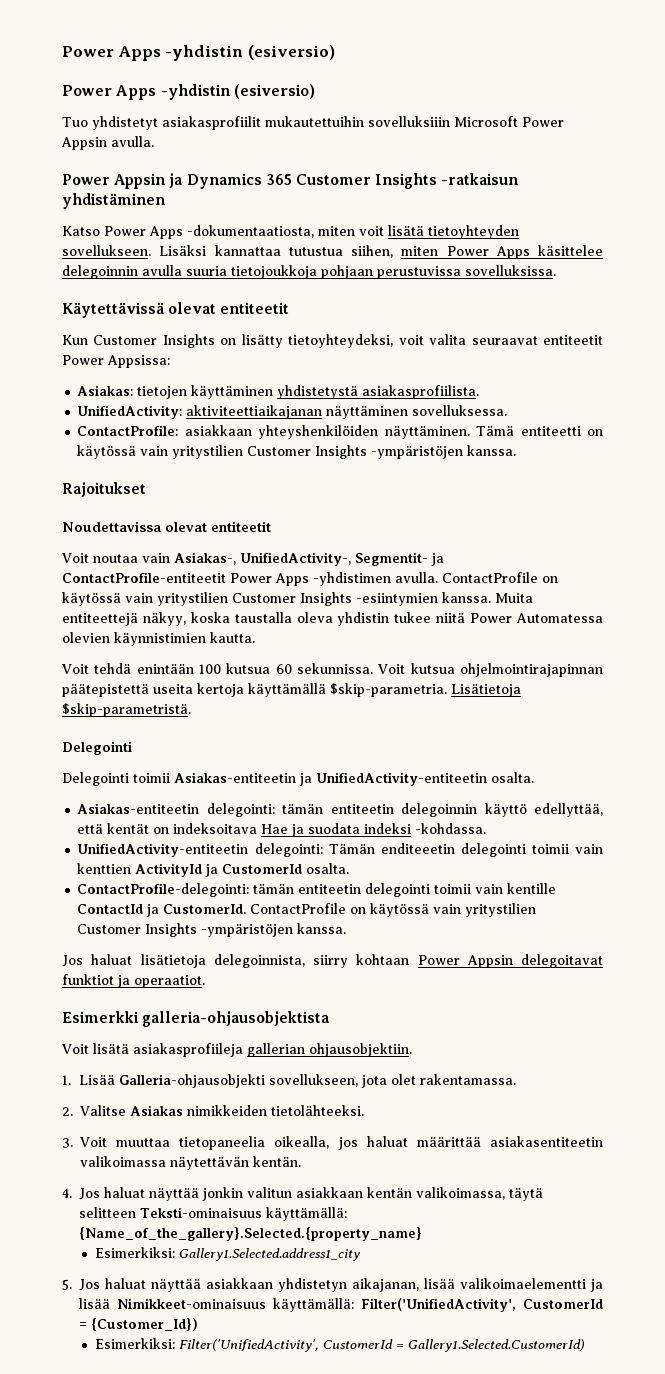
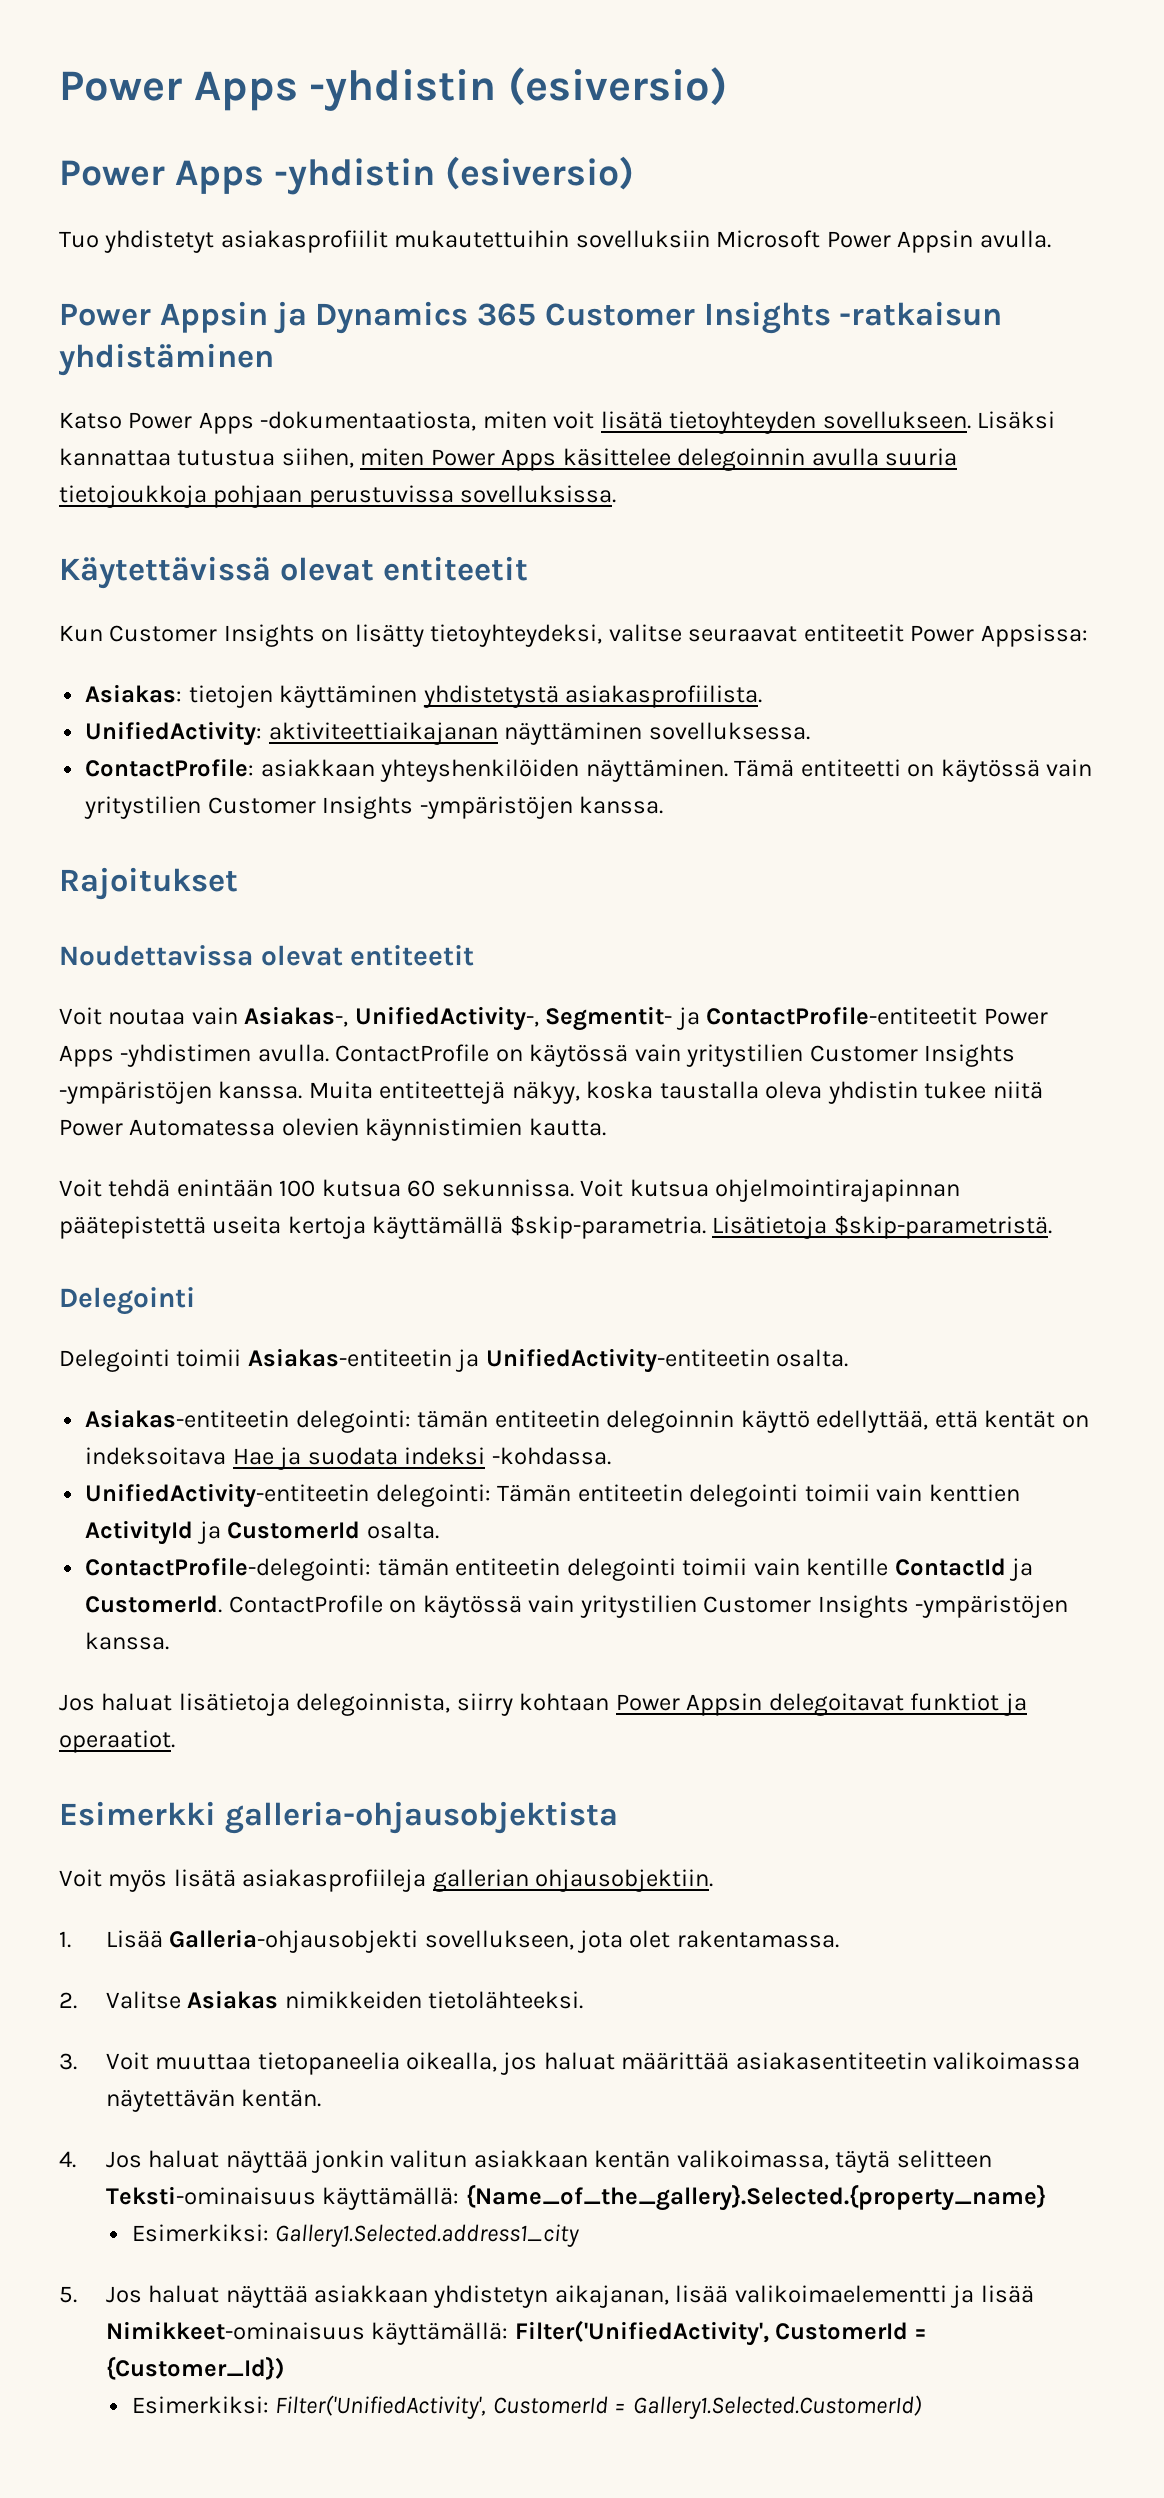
- Tuo yhdistetyt asiakasprofiilit mukautettuihin sovelluksiiin Microsoft Power Appsin avulla.
+ Tuo yhdistetyt asiakasprofiilit mukautettuihin sovelluksiin Microsoft Power Appsin avulla.
- Kun Customer Insights on lisätty tietoyhteydeksi, voit valita seuraavat entiteetit Power Appsissa:
+ Kun Customer Insights on lisätty tietoyhteydeksi, valitse seuraavat entiteetit Power Appsissa:
- Voit noutaa vain Asiakas-, UnifiedActivity-, Segmentit- ja ContactProfile-entiteetit Power Apps -yhdistimen avulla. ContactProfile on käytössä vain yritystilien Customer Insights -esiintymien kanssa.
+ Voit noutaa vain Asiakas-, UnifiedActivity-, Segmentit- ja ContactProfile-entiteetit Power Apps -yhdistimen avulla. ContactProfile on käytössä vain yritystilien Customer Insights -ympäristöjen kanssa.
- UnifiedActivity-entiteetin delegointi: Tämän enditeeetin delegointi toimii vain kenttien ActivityId ja CustomerId osalta.
+ UnifiedActivity-entiteetin delegointi: Tämän entiteetin delegointi toimii vain kenttien ActivityId ja CustomerId osalta.
- Voit lisätä asiakasprofiileja gallerian ohjausobjektiin.
+ Voit myös lisätä asiakasprofiileja gallerian ohjausobjektiin.

